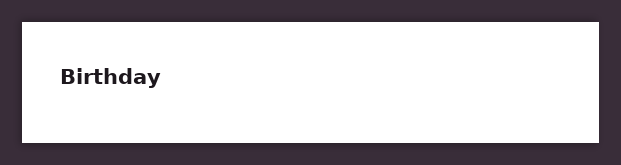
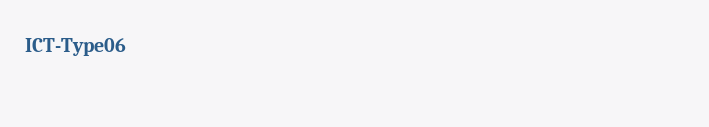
- Birthday
+ ICT-Type06

